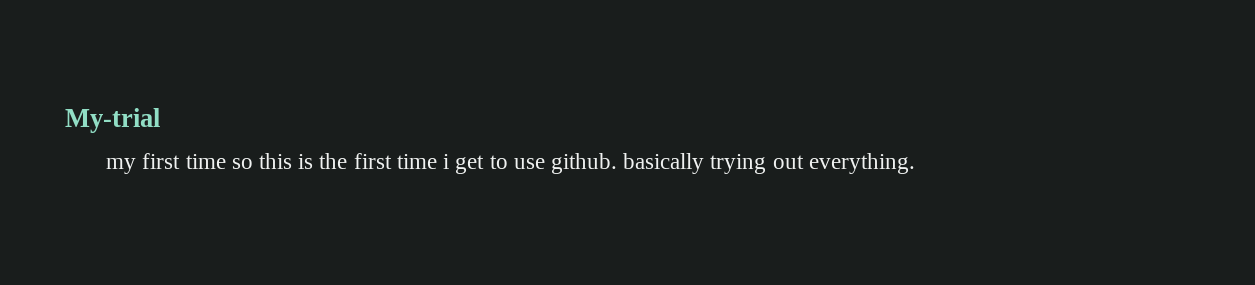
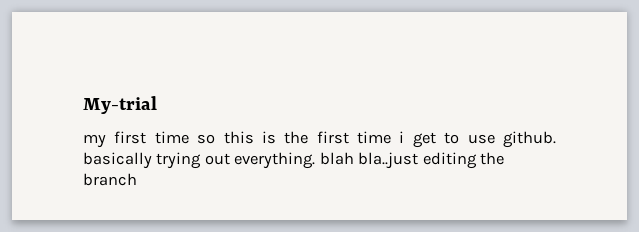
- my first time so this is the first time i get to use github. basically trying out everything.
+ my first time so this is the first time i get to use github. basically trying out everything. blah bla..just editing the branch

